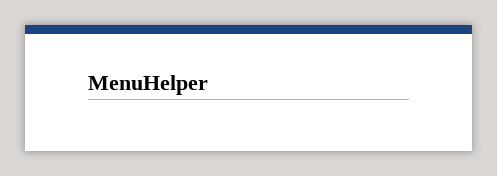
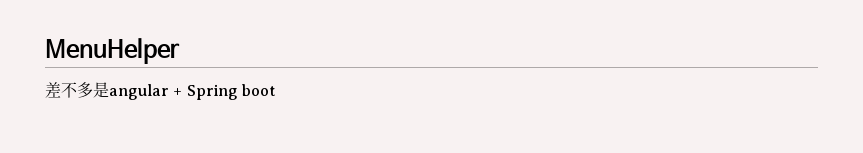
+ 差不多是angular + Spring boot

